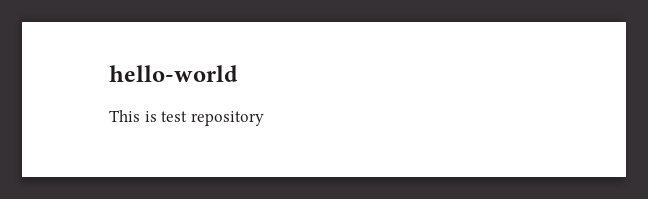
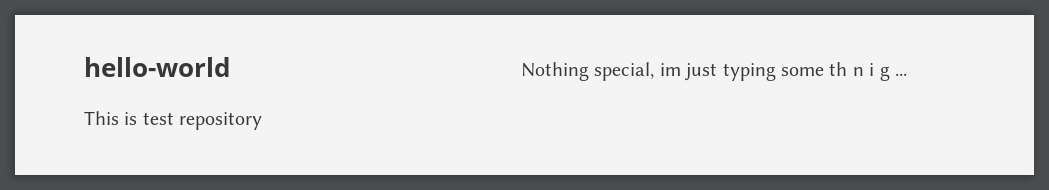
+ Nothing special, im just typing some th n i g ...

